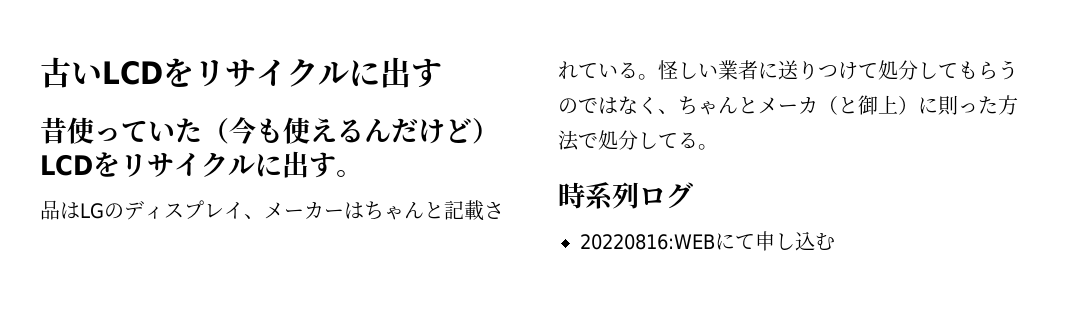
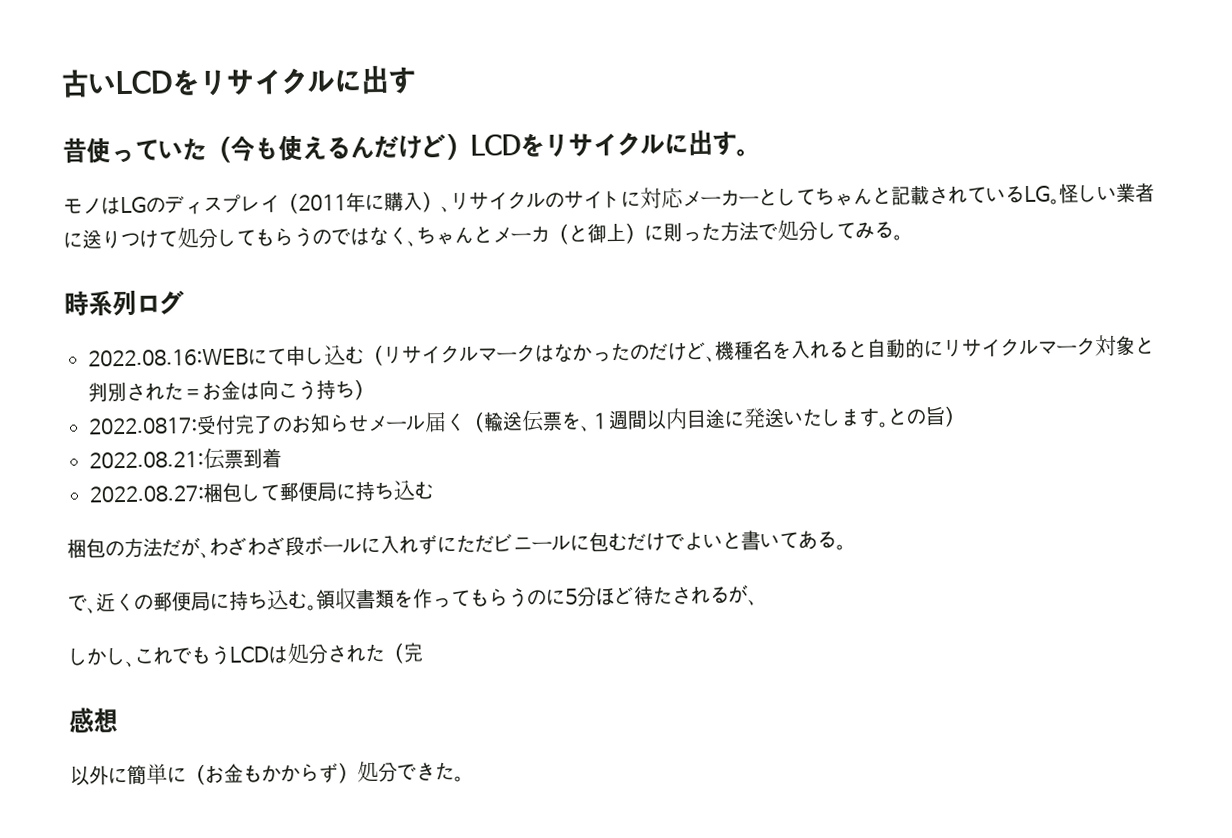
- 品はLGのディスプレイ、メーカーはちゃんと記載されている。
+ モノはLGのディスプレイ（2011年に購入）、リサイクルのサイトに対応メーカーとしてちゃんと記載されているLG。
- 怪しい業者に送りつけて処分してもらうのではなく、ちゃんとメーカ（と御上）に則った方法で処分してる。
+ 怪しい業者に送りつけて処分してもらうのではなく、ちゃんとメーカ（と御上）に則った方法で処分してみる。
- 20220816:WEBにて申し込む
+ 2022.08.16:WEBにて申し込む（リサイクルマークはなかったのだけど、機種名を入れると自動的にリサイクルマーク対象と判別された＝お金は向こう持ち）
+ 2022.0817:受付完了のお知らせメール届く（輸送伝票を、１週間以内目途に発送いたします。との旨）
+ 2022.08.21:伝票到着
+ 2022.08.27:梱包して郵便局に持ち込む
+ 梱包の方法だが、わざわざ段ボールに入れずにただビニールに包むだけでよいと書いてある。
+ で、近くの郵便局に持ち込む。領収書類を作ってもらうのに5分ほど待たされるが、
+ しかし、これでもうLCDは処分された（完
+ 感想
+ 以外に簡単に（お金もかからず）処分できた。

